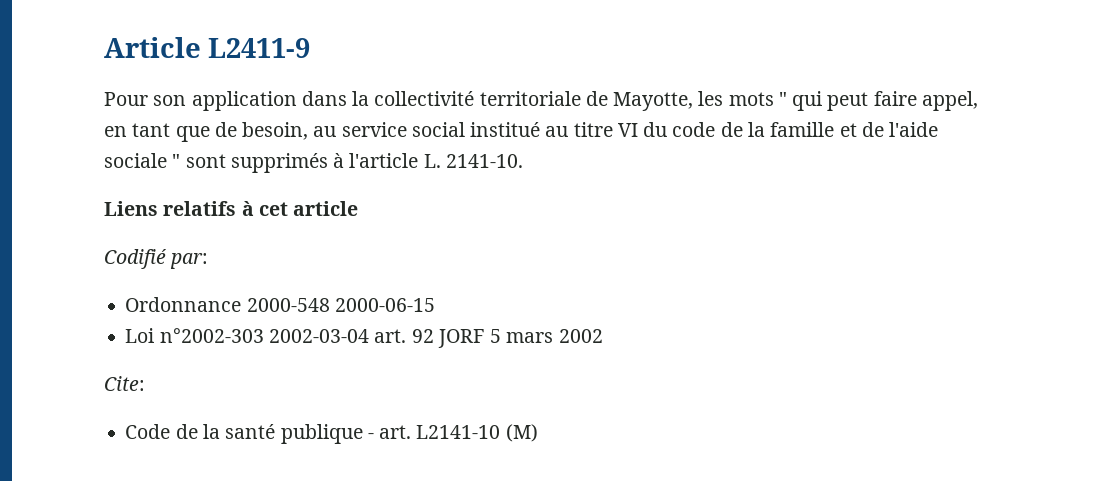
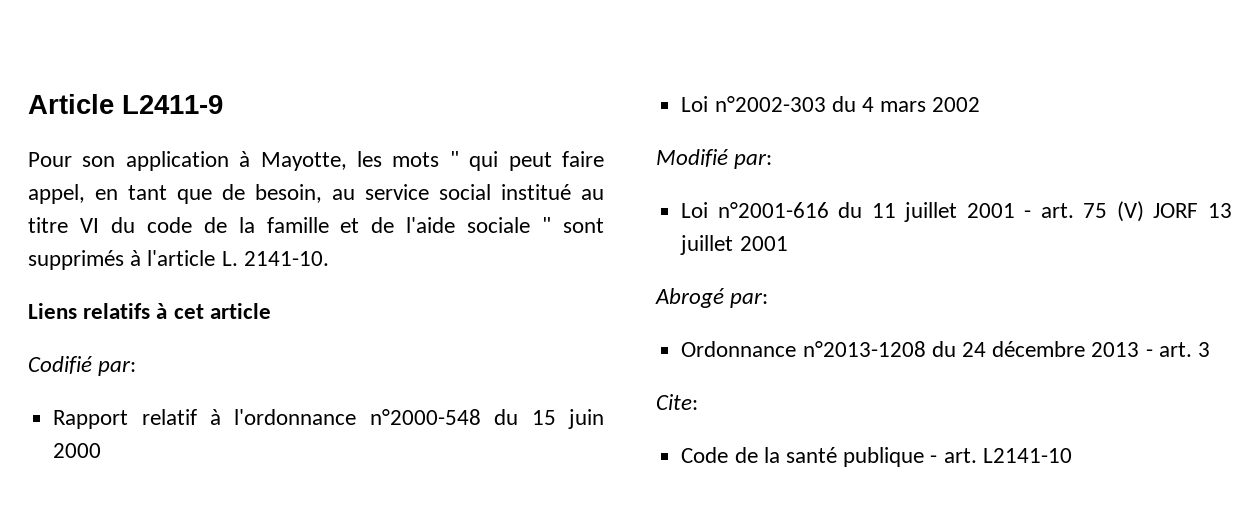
- Pour son application dans la collectivité territoriale de Mayotte, les mots " qui peut faire appel, en tant que de besoin, au service social institué au titre VI du code de la famille et de l'aide sociale " sont supprimés à l'article L. 2141-10.
+ Pour son application à Mayotte, les mots " qui peut faire appel, en tant que de besoin, au service social institué au titre VI du code de la famille et de l'aide sociale " sont supprimés à l'article L. 2141-10.
- Ordonnance 2000-548 2000-06-15
- Loi n°2002-303 2002-03-04 art. 92 JORF 5 mars 2002
+ Rapport relatif à l'ordonnance n°2000-548 du 15 juin 2000
+ Loi n°2002-303 du 4 mars 2002
+ Modifié par:
+ Loi n°2001-616 du 11 juillet 2001 - art. 75 (V) JORF 13 juillet 2001
+ Abrogé par:
+ Ordonnance n°2013-1208 du 24 décembre 2013 - art. 3
- Code de la santé publique - art. L2141-10 (M)
+ Code de la santé publique - art. L2141-10

